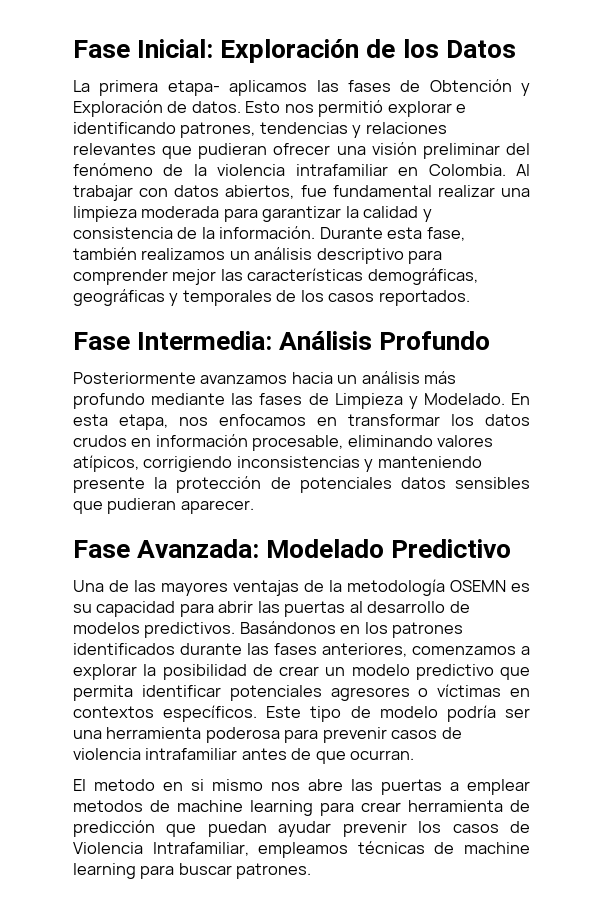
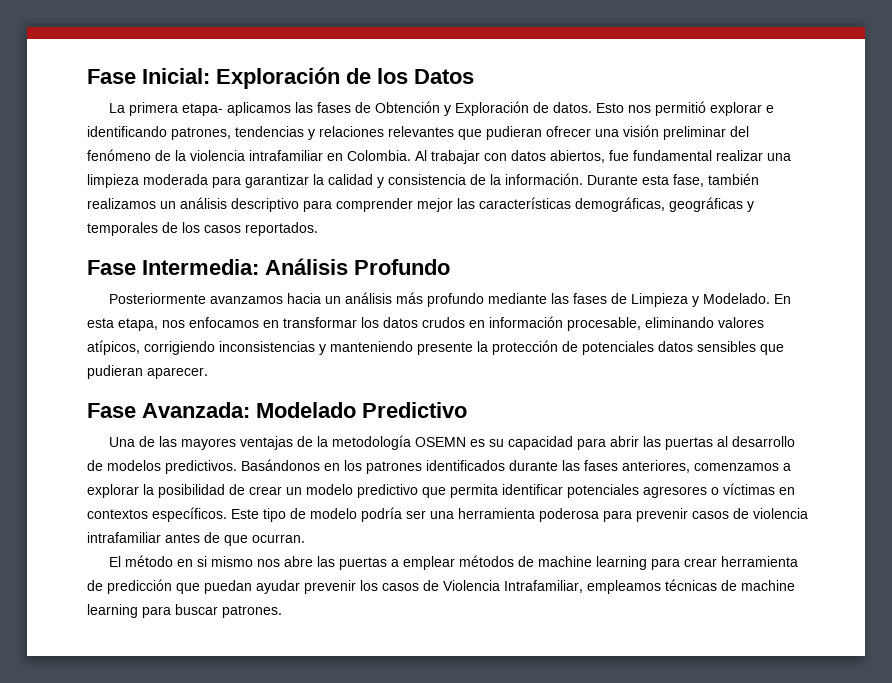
- El metodo en si mismo nos abre las puertas a emplear metodos de machine learning para crear herramienta de predicción que puedan ayudar prevenir los casos de Violencia Intrafamiliar, empleamos técnicas de machine learning para buscar patrones.
+ El método en si mismo nos abre las puertas a emplear métodos de machine learning para crear herramienta de predicción que puedan ayudar prevenir los casos de Violencia Intrafamiliar, empleamos técnicas de machine learning para buscar patrones.

